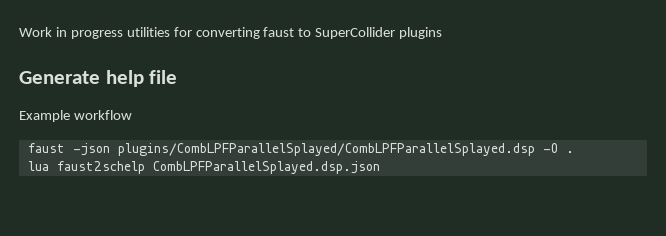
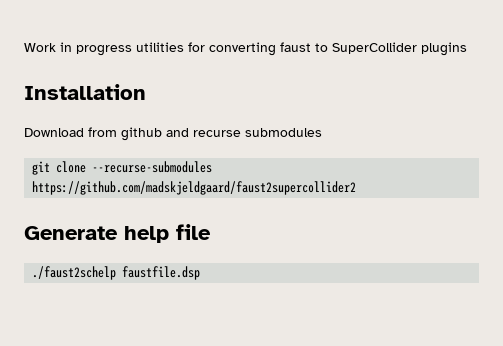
+ Installation
+ Download from github and recurse submodules
+ git clone --recurse-submodules https://github.com/madskjeldgaard/faust2supercollider2
  Generate help file
- Example workflow
- faust -json plugins/CombLPFParallelSplayed/CombLPFParallelSplayed.dsp -O .
- lua faust2schelp CombLPFParallelSplayed.dsp.json
+ ./faust2schelp faustfile.dsp

